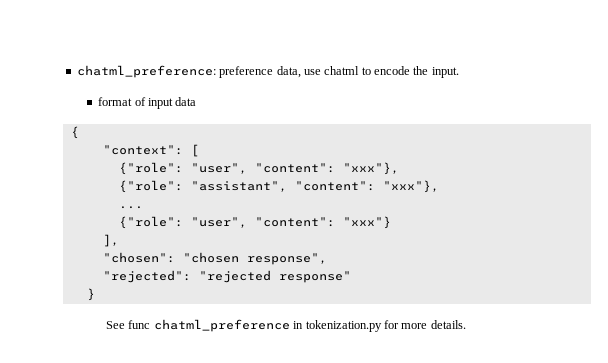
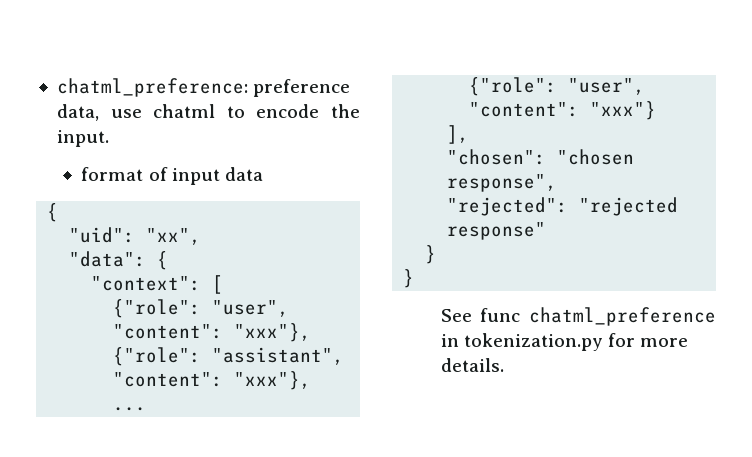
+ "uid": "xx",
+ "data": {
  "rejected": "rejected response"
+ }

